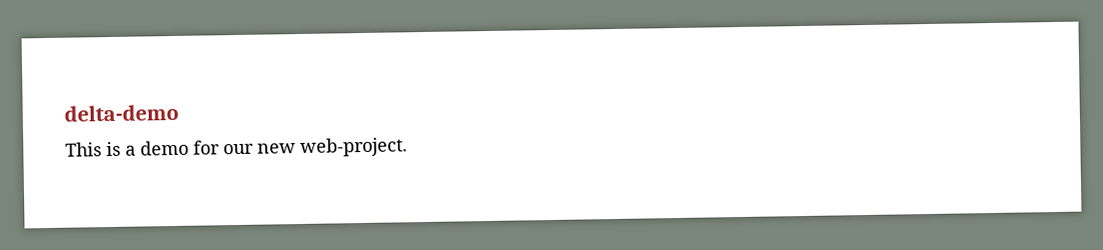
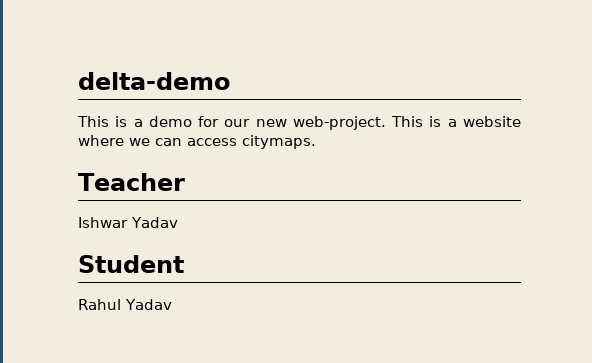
+ This is a website where we can access citymaps.
+ Teacher
+ Ishwar Yadav
+ Student
+ Rahul Yadav

